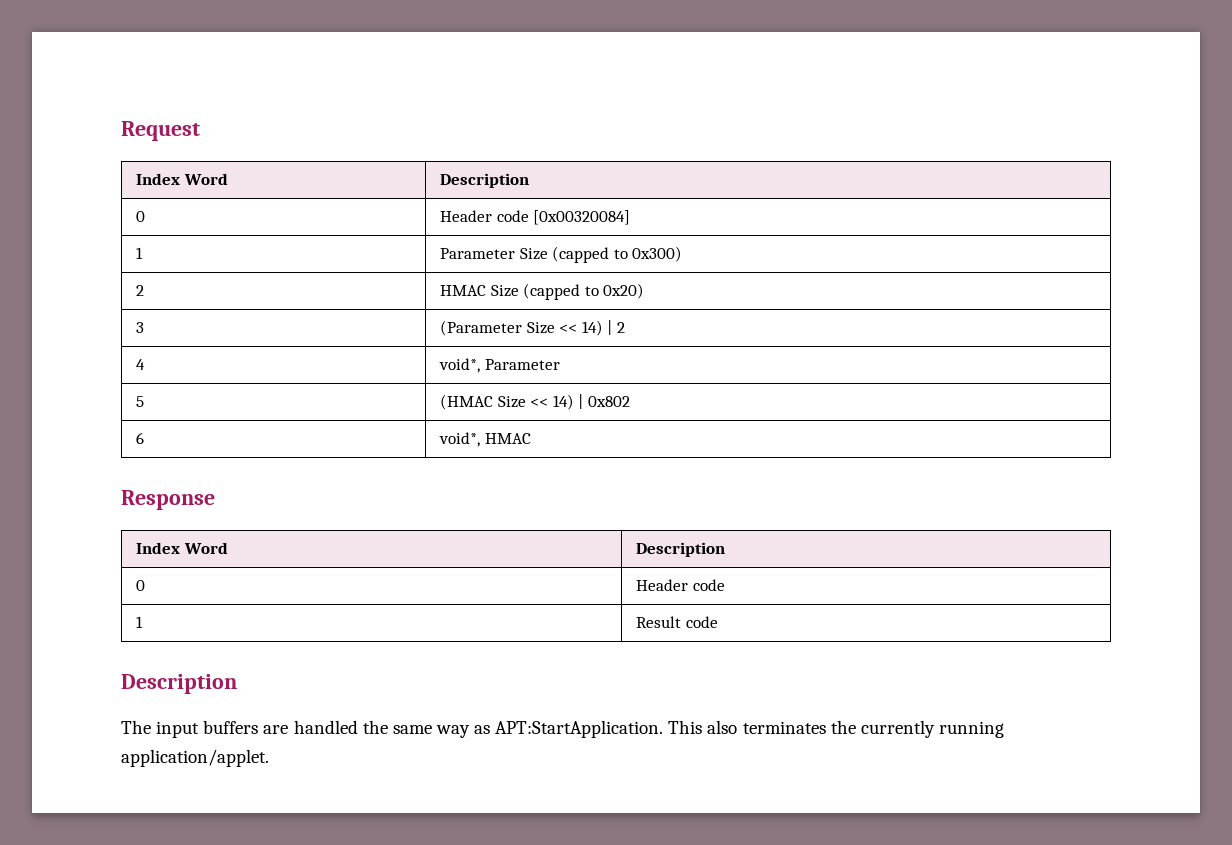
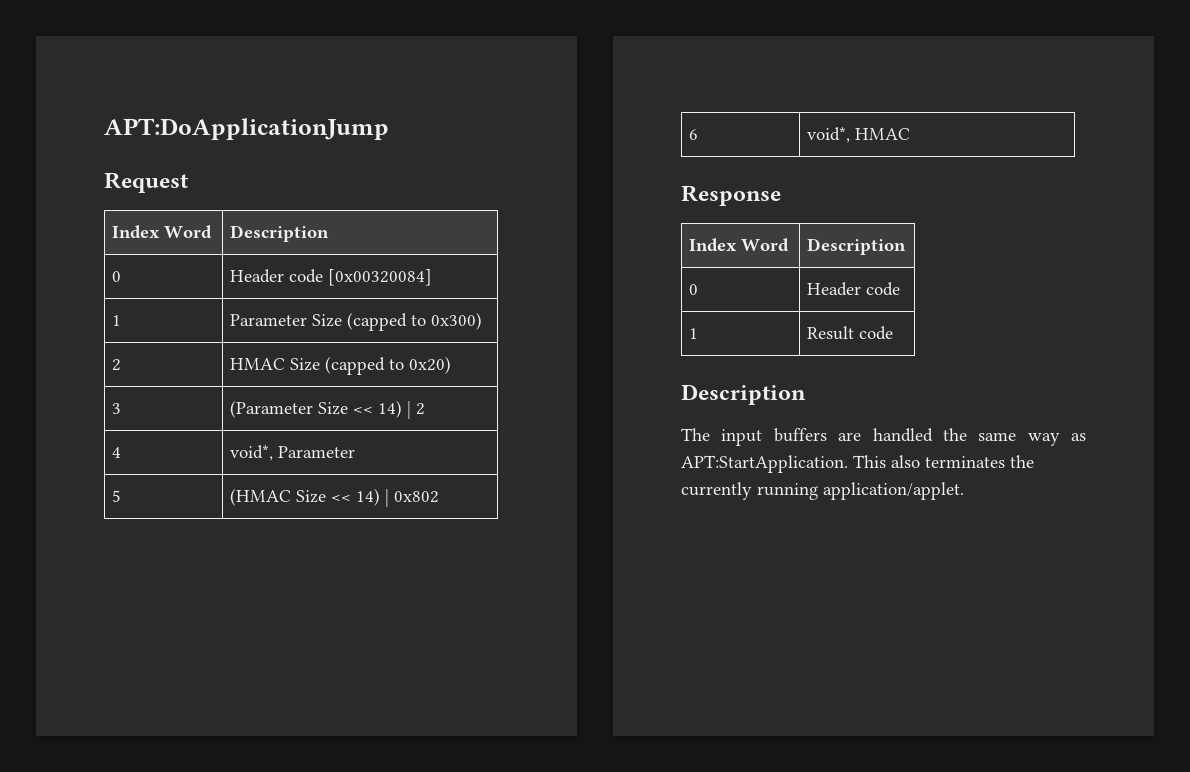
+ APT:DoApplicationJump

